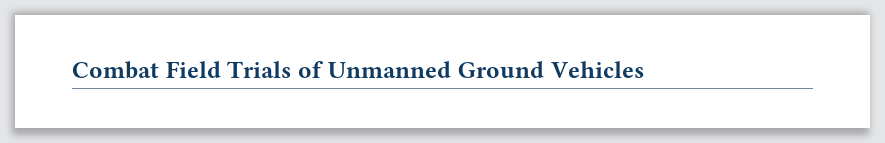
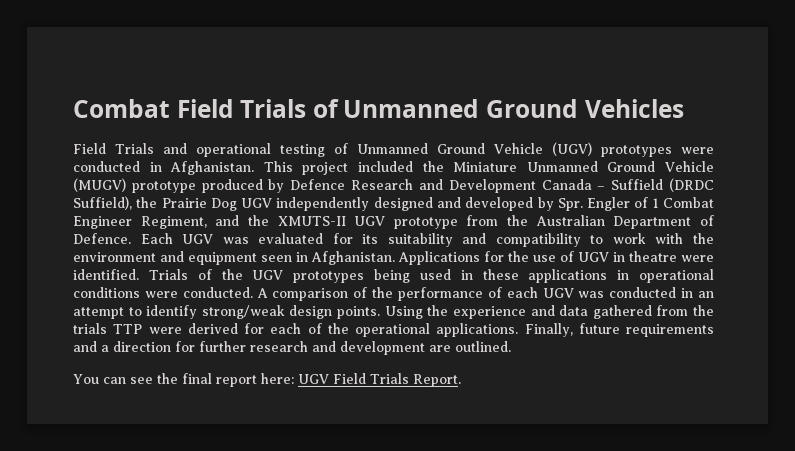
+ Field Trials and operational testing of Unmanned Ground Vehicle (UGV) prototypes were conducted in Afghanistan. This project included the Miniature Unmanned Ground Vehicle (MUGV) prototype produced by Defence Research and Development Canada – Suffield (DRDC Suffield), the Prairie Dog UGV independently designed and developed by Spr. Engler of 1 Combat Engineer Regiment, and the XMUTS-II UGV prototype from the Australian Department of Defence. Each UGV was evaluated for its suitability and compatibility to work with the environment and equipment seen in Afghanistan. Applications for the use of UGV in theatre were identified. Trials of the UGV prototypes being used in these applications in operational conditions were conducted. A comparison of the performance of each UGV was conducted in an attempt to identify strong/weak design points. Using the experience and data gathered from the trials TTP were derived for each of the operational applications. Finally, future requirements and a direction for further research and development are outlined.
+ You can see the final report here: UGV Field Trials Report.

